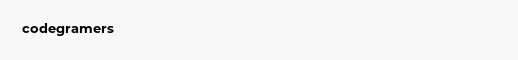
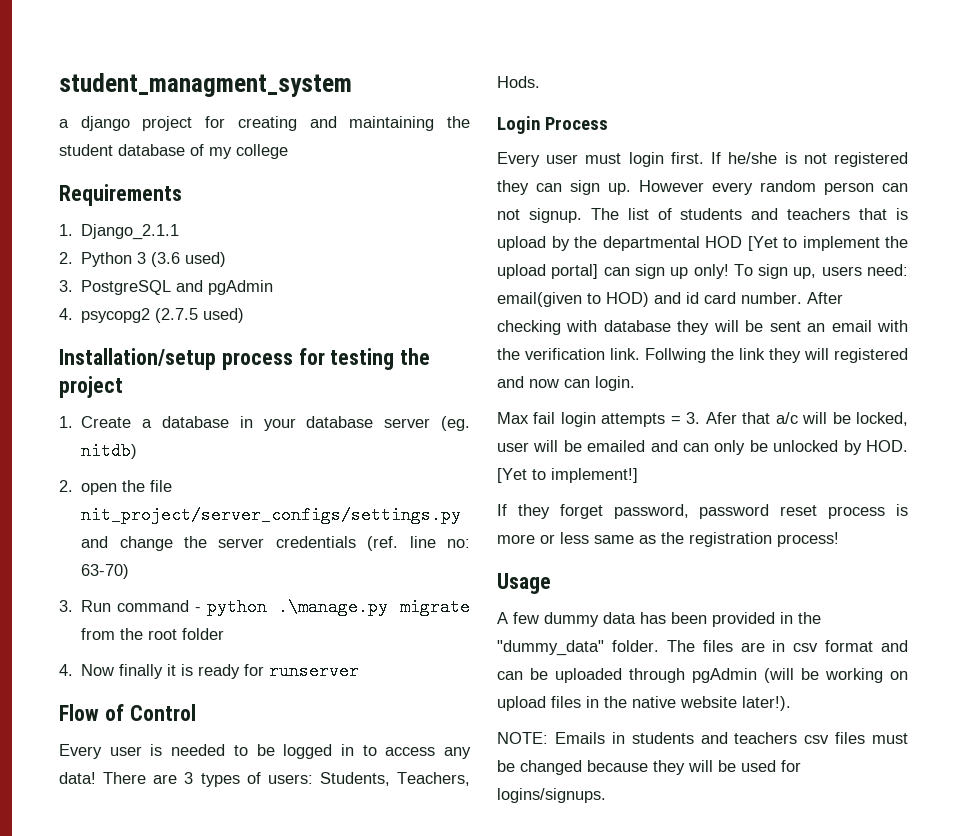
- codegramers
+ student_managment_system
+ a django project for creating and maintaining the student database of my college
+ Requirements
+ 1. Django_2.1.1
+ 2. Python 3 (3.6 used)
+ 3. PostgreSQL and pgAdmin
+ 4. psycopg2 (2.7.5 used)
+ Installation/setup process for testing the project
+ 1. Create a database in your database server (eg. nitdb)
+ 2. open the file nit_project/server_configs/settings.py and change the server credentials (ref. line no: 63-70)
+ 3. Run command - python .\manage.py migrate from the root folder
+ 4. Now finally it is ready for runserver
+ Flow of Control
+ Every user is needed to be logged in to access any data! There are 3 types of users: Students, Teachers, Hods.
+ Login Process
+ Every user must login first. If he/she is not registered they can sign up. However every random person can not signup. The list of students and teachers that is upload by the departmental HOD [Yet to implement the upload portal] can sign up only! To sign up, users need: email(given to HOD) and id card number. After checking with database they will be sent an email with the verification link. Follwing the link they will registered and now can login.
+ Max fail login attempts = 3. Afer that a/c will be locked, user will be emailed and can only be unlocked by HOD. [Yet to implement!]
+ If they forget password, password reset process is more or less same as the registration process!
+ Usage
+ A few dummy data has been provided in the "dummy_data" folder. The files are in csv format and can be uploaded through pgAdmin (will be working on upload files in the native website later!).
+ NOTE: Emails in students and teachers csv files must be changed because they will be used for logins/signups.

